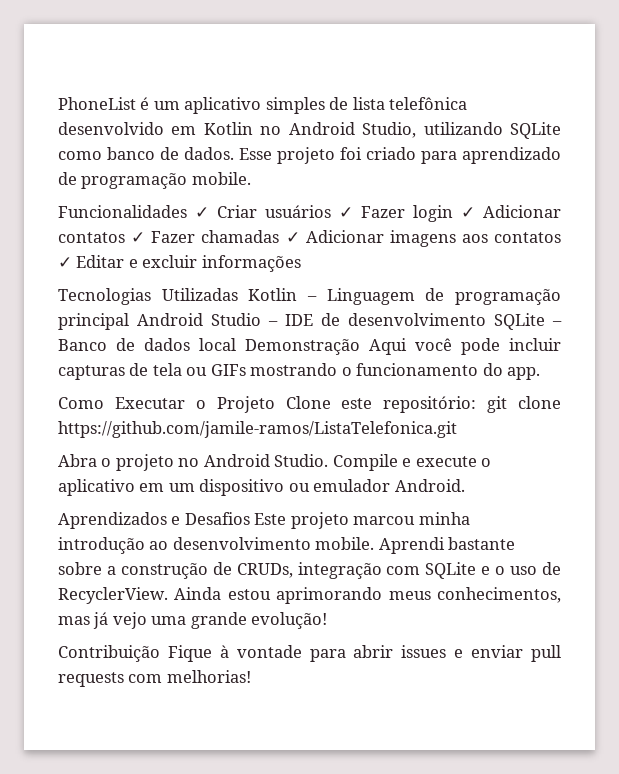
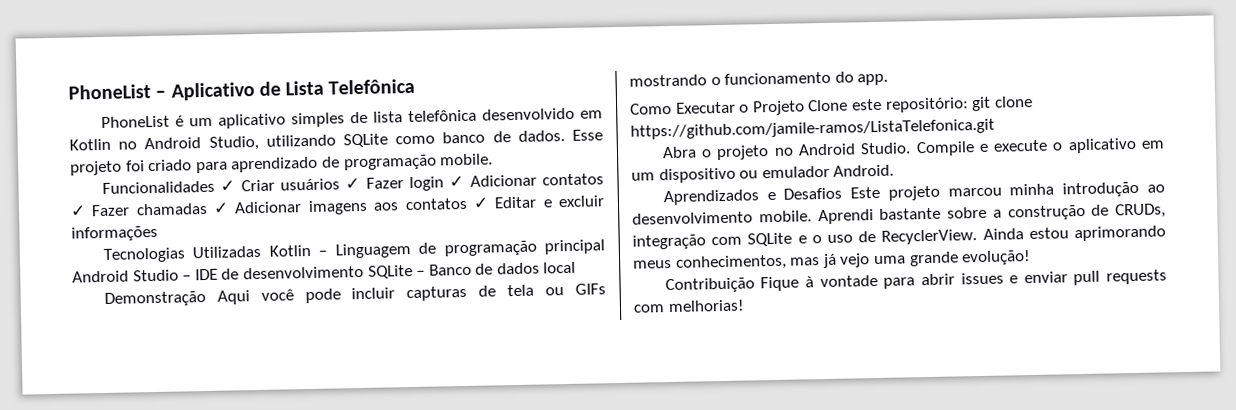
+ PhoneList – Aplicativo de Lista Telefônica
- Tecnologias Utilizadas Kotlin – Linguagem de programação principal Android Studio – IDE de desenvolvimento SQLite – Banco de dados local Demonstração Aqui você pode incluir capturas de tela ou GIFs mostrando o funcionamento do app.
+ Tecnologias Utilizadas Kotlin – Linguagem de programação principal Android Studio – IDE de desenvolvimento SQLite – Banco de dados local
+ Demonstração Aqui você pode incluir capturas de tela ou GIFs mostrando o funcionamento do app.

